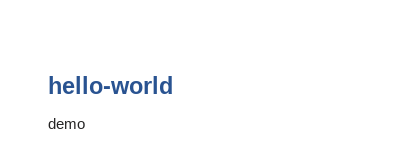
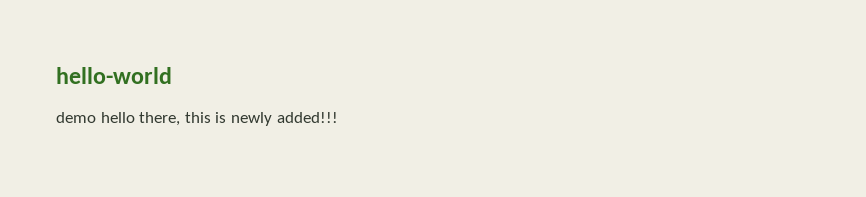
- demo
+ demo hello there, this is newly added!!!

